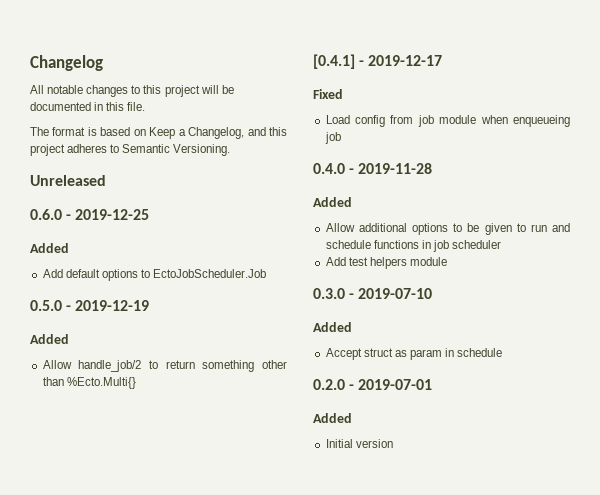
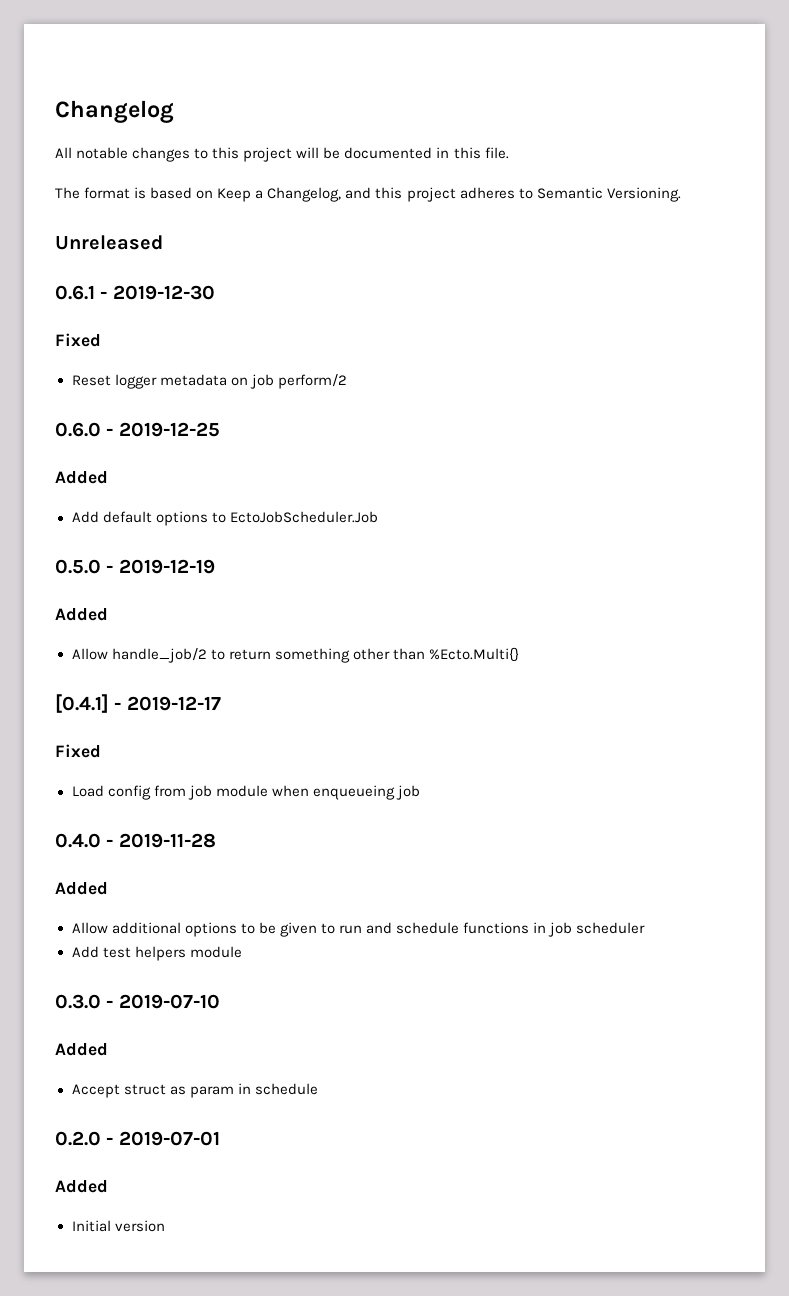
+ 0.6.1 - 2019-12-30
+ Fixed
+ Reset logger metadata on job perform/2

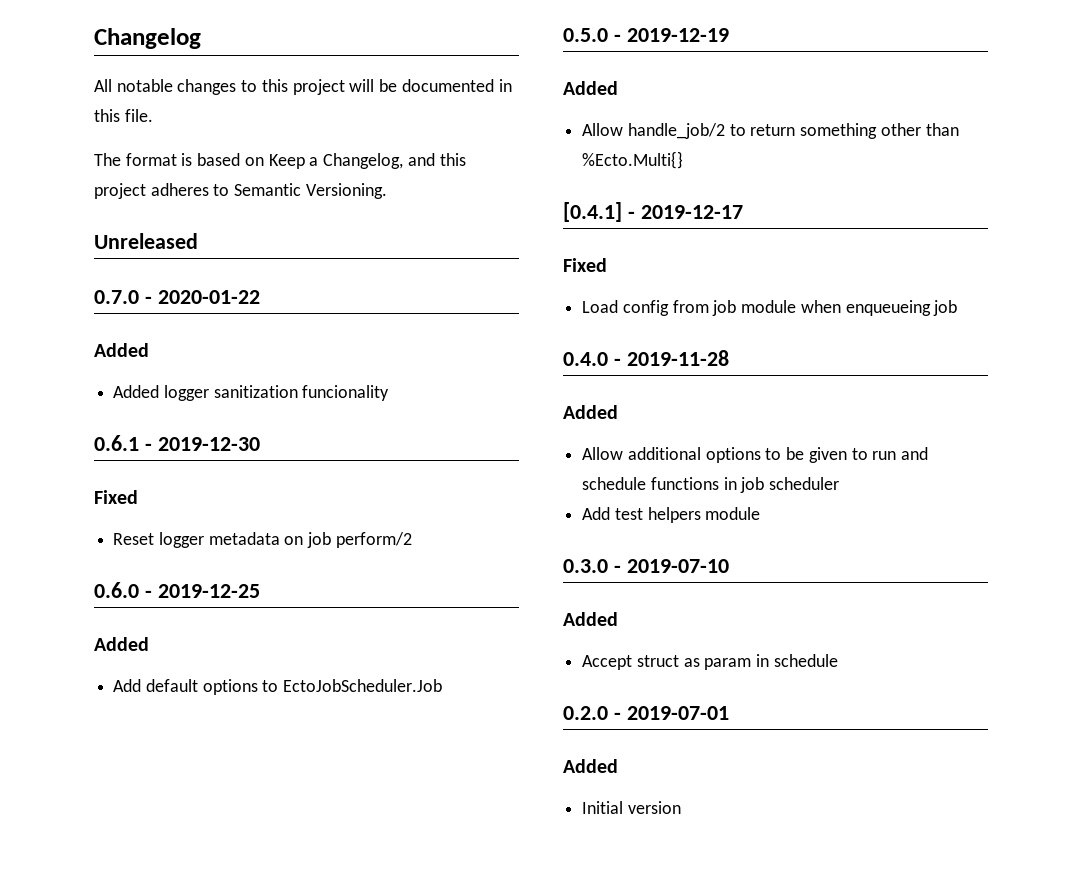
+ 0.7.0 - 2020-01-22
+ Added
+ Added logger sanitization funcionality

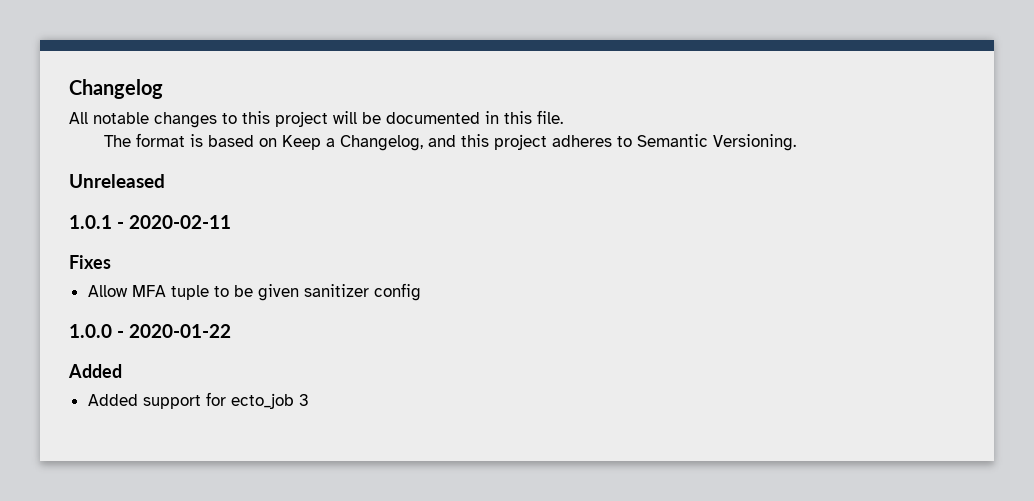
- 0.7.0 - 2020-01-22
+ 1.0.1 - 2020-02-11
+ Fixes
+ Allow MFA tuple to be given sanitizer config
+ 1.0.0 - 2020-01-22
  Added
- Added logger sanitization funcionality
- 0.6.1 - 2019-12-30
- Fixed
- Reset logger metadata on job perform/2
- 0.6.0 - 2019-12-25
- Added
- Add default options to EctoJobScheduler.Job
- 0.5.0 - 2019-12-19
- Added
- Allow handle_job/2 to return something other than %Ecto.Multi{}
- [0.4.1] - 2019-12-17
- Fixed
- Load config from job module when enqueueing job
- 0.4.0 - 2019-11-28
- Added
- Allow additional options to be given to run and schedule functions in job scheduler
- Add test helpers module
- 0.3.0 - 2019-07-10
- Added
- Accept struct as param in schedule
- 0.2.0 - 2019-07-01
- Added
- Initial version
+ Added support for ecto_job 3

